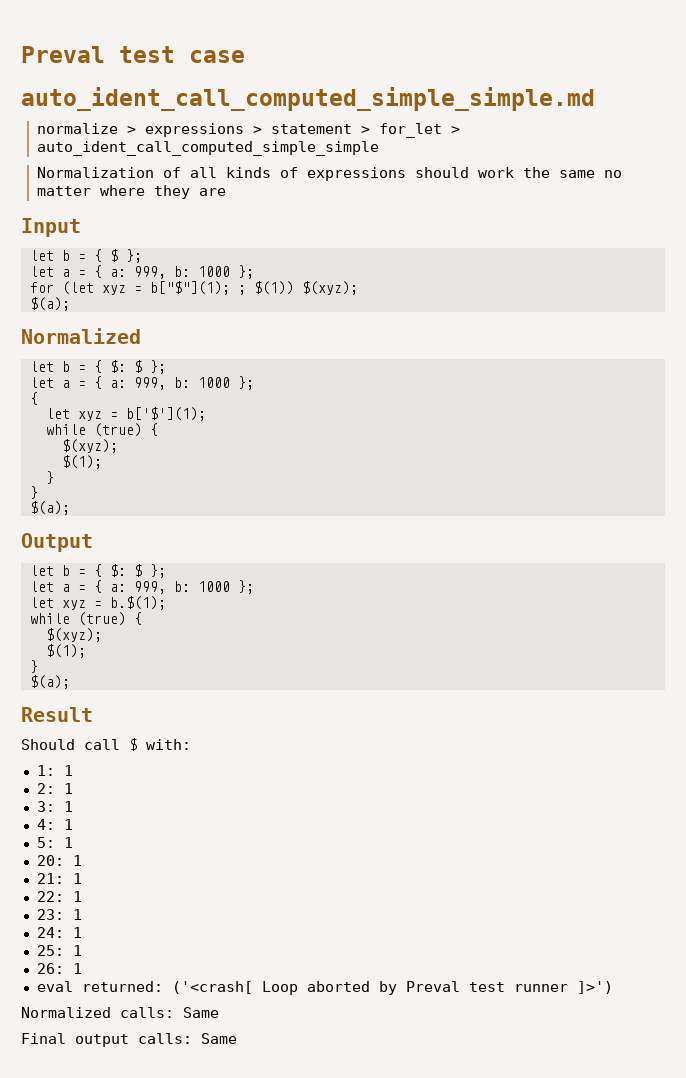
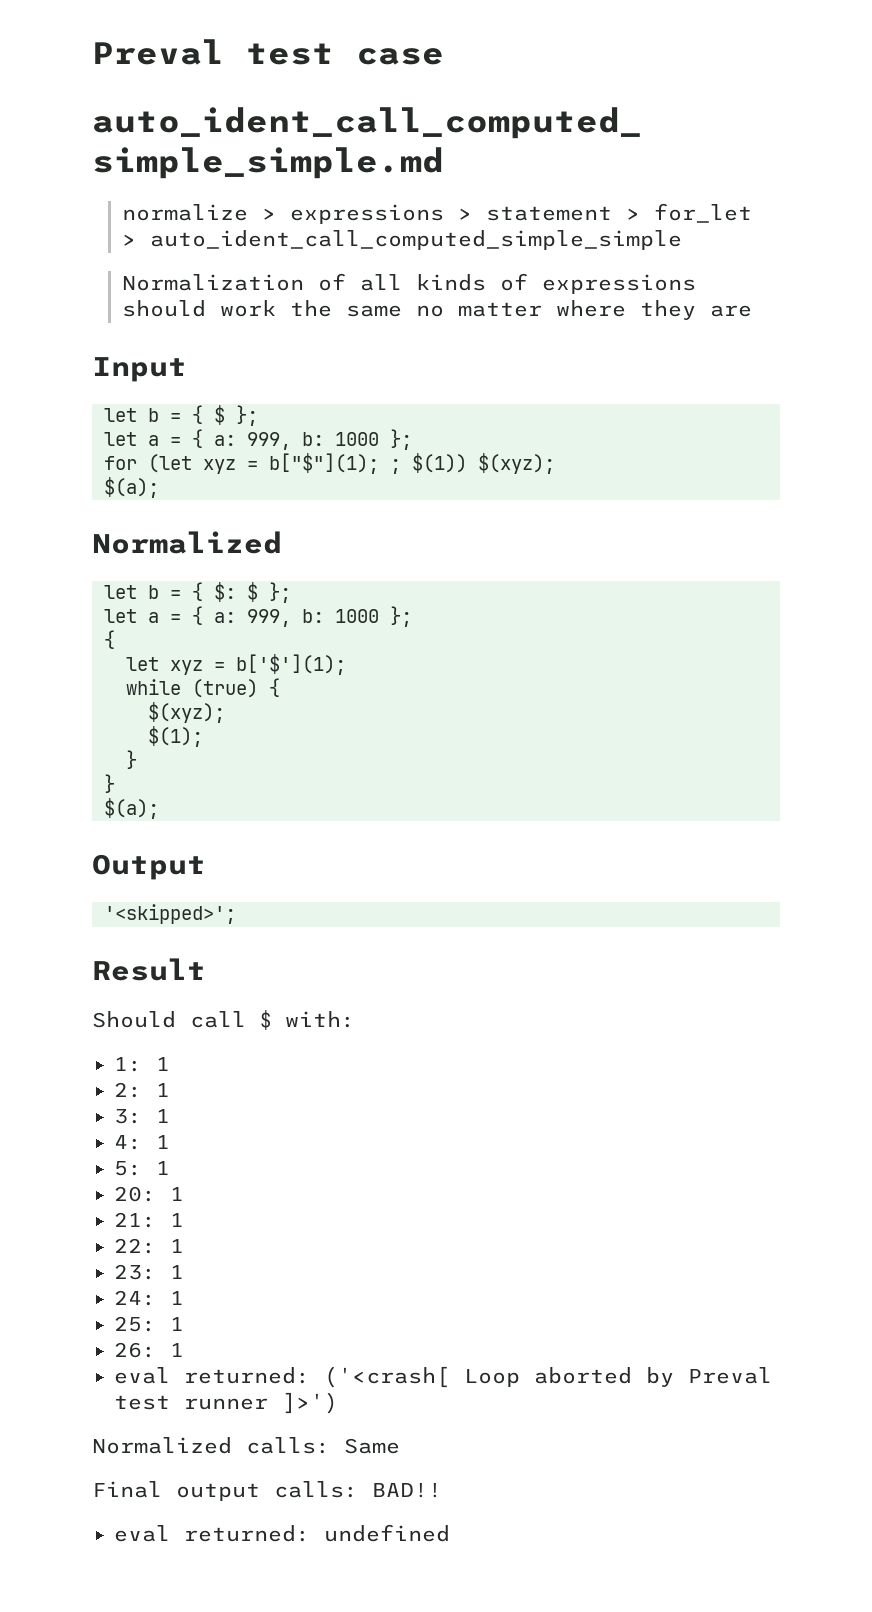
  Output
- let b = { $: $ };
- let a = { a: 999, b: 1000 };
- let xyz = b.$(1);
- while (true) {
- $(xyz);
- $(1);
- }
- $(a);
+ '<skipped>';
- Final output calls: Same
+ Final output calls: BAD!!
+ eval returned: undefined

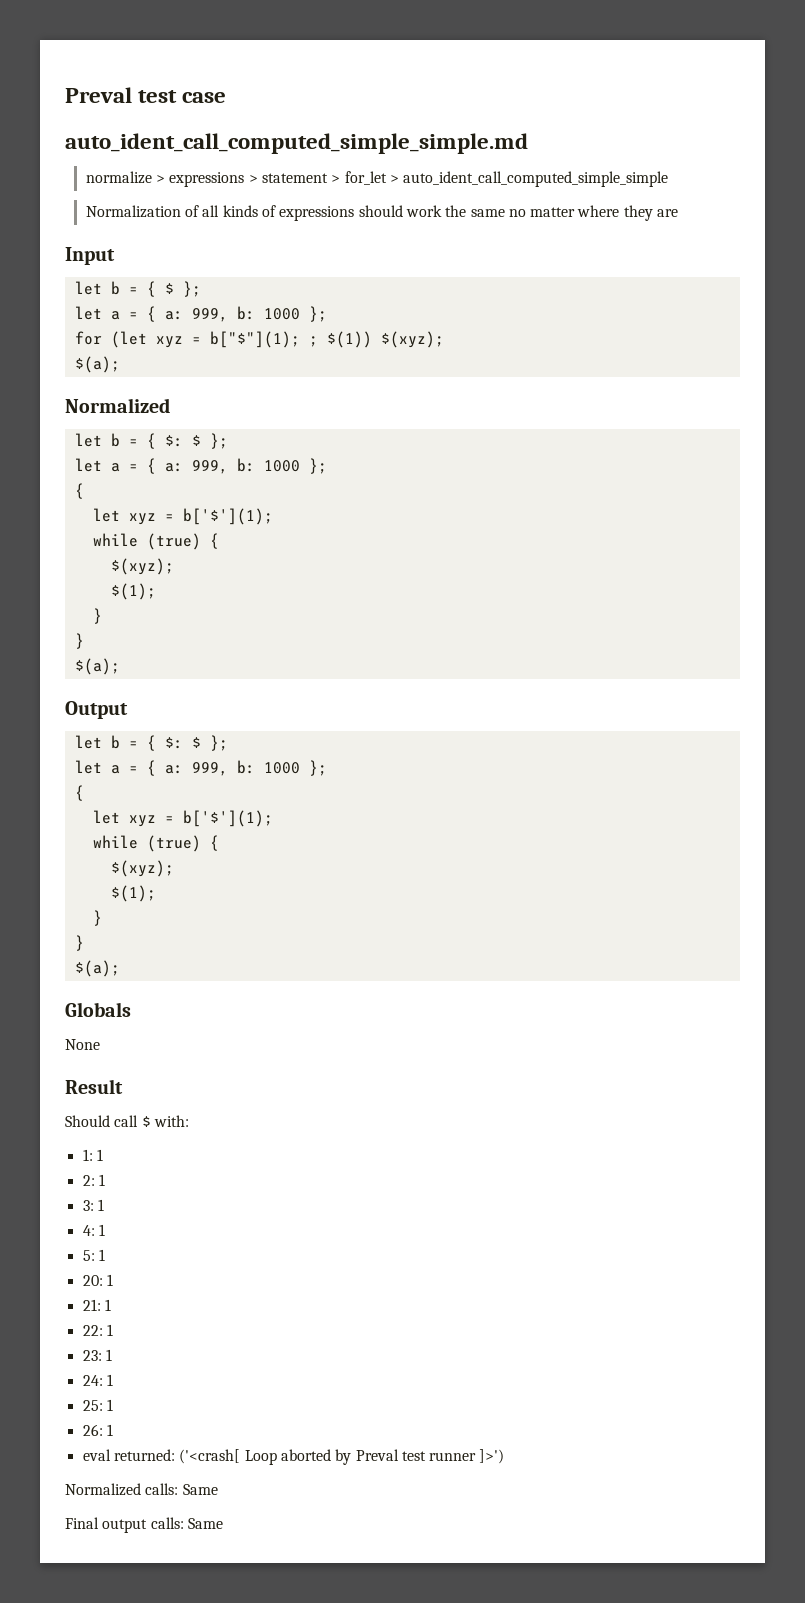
  Output
- '<skipped>';
+ let b = { $: $ };
+ let a = { a: 999, b: 1000 };
+ {
+ let xyz = b['$'](1);
+ while (true) {
+ $(xyz);
+ $(1);
+ }
+ }
+ $(a);
+ Globals
+ None
- Final output calls: BAD!!
- eval returned: undefined
+ Final output calls: Same

